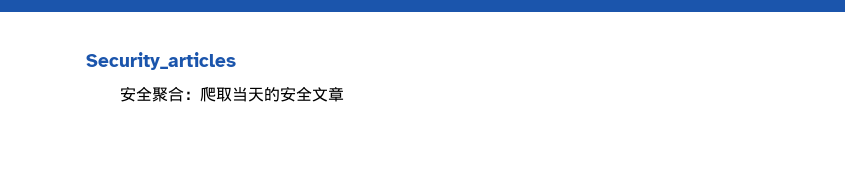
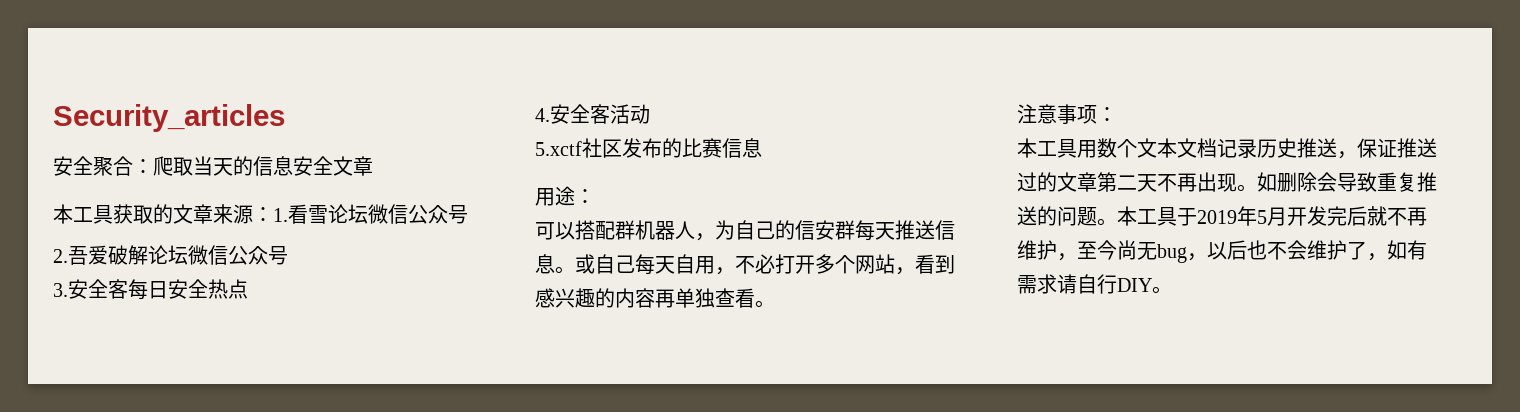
- 安全聚合：爬取当天的安全文章
+ 安全聚合：爬取当天的信息安全文章
+ 本工具获取的文章来源：1.看雪论坛微信公众号
+ 2.吾爱破解论坛微信公众号
+ 3.安全客每日安全热点
+ 4.安全客活动
+ 5.xctf社区发布的比赛信息
+ 用途：
+ 可以搭配群机器人，为自己的信安群每天推送信息。或自己每天自用，不必打开多个网站，看到感兴趣的内容再单独查看。
+ 注意事项：
+ 本工具用数个文本文档记录历史推送，保证推送过的文章第二天不再出现。如删除会导致重复推送的问题。本工具于2019年5月开发完后就不再维护，至今尚无bug，以后也不会维护了，如有需求请自行DIY。

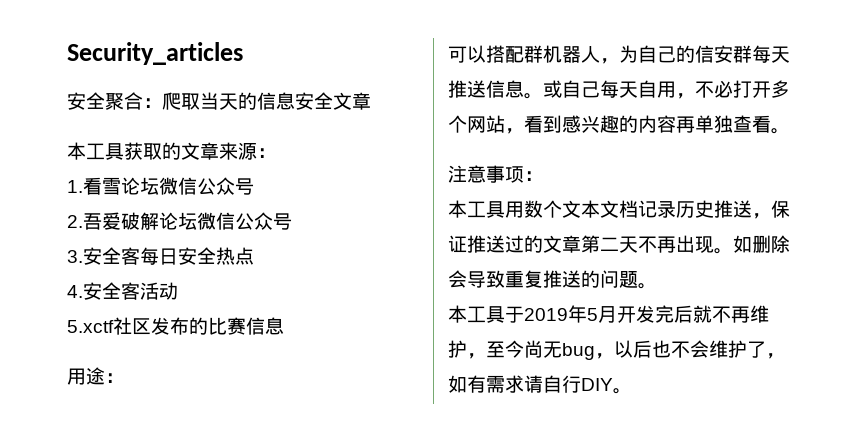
- 本工具获取的文章来源：1.看雪论坛微信公众号
+ 本工具获取的文章来源：
+ 1.看雪论坛微信公众号
- 如删除会导致重复推送的问题。本工具于2019年5月开发完后就不再维护，至今尚无bug，以后也不会维护了，如有需求请自行DIY。
+ 如删除会导致重复推送的问题。
+ 本工具于2019年5月开发完后就不再维护，至今尚无bug，以后也不会维护了，如有需求请自行DIY。

